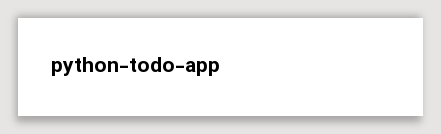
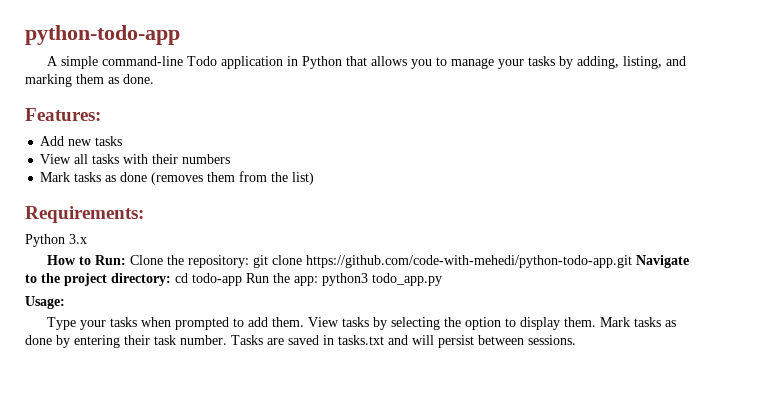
+ A simple command-line Todo application in Python that allows you to manage your tasks by adding, listing, and marking them as done.
+ Features:
+ Add new tasks
+ View all tasks with their numbers
+ Mark tasks as done (removes them from the list)
+ Requirements:
+ Python 3.x
+ How to Run: Clone the repository: git clone https://github.com/code-with-mehedi/python-todo-app.git Navigate to the project directory: cd todo-app Run the app: python3 todo_app.py
+ Usage:
+ Type your tasks when prompted to add them. View tasks by selecting the option to display them. Mark tasks as done by entering their task number. Tasks are saved in tasks.txt and will persist between sessions.

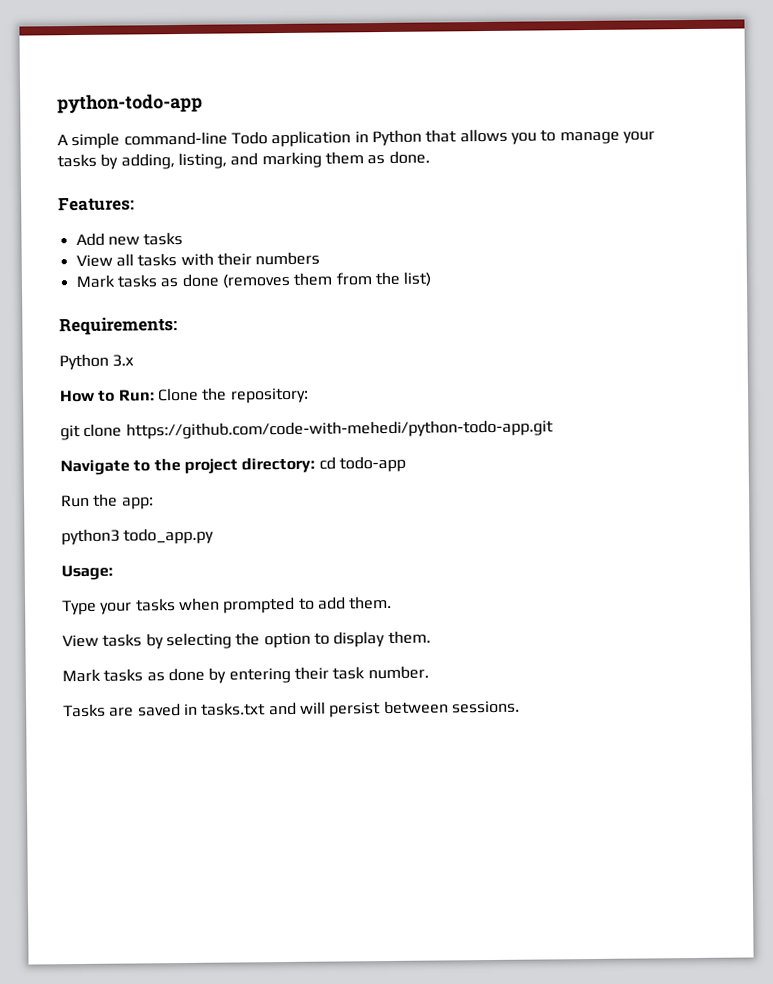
- How to Run: Clone the repository: git clone https://github.com/code-with-mehedi/python-todo-app.git Navigate to the project directory: cd todo-app Run the app: python3 todo_app.py
+ How to Run: Clone the repository:
+ git clone https://github.com/code-with-mehedi/python-todo-app.git
+ Navigate to the project directory: cd todo-app
+ Run the app:
+ python3 todo_app.py
- Type your tasks when prompted to add them. View tasks by selecting the option to display them. Mark tasks as done by entering their task number. Tasks are saved in tasks.txt and will persist between sessions.
+ Type your tasks when prompted to add them.
+ View tasks by selecting the option to display them.
+ Mark tasks as done by entering their task number.
+ Tasks are saved in tasks.txt and will persist between sessions.

